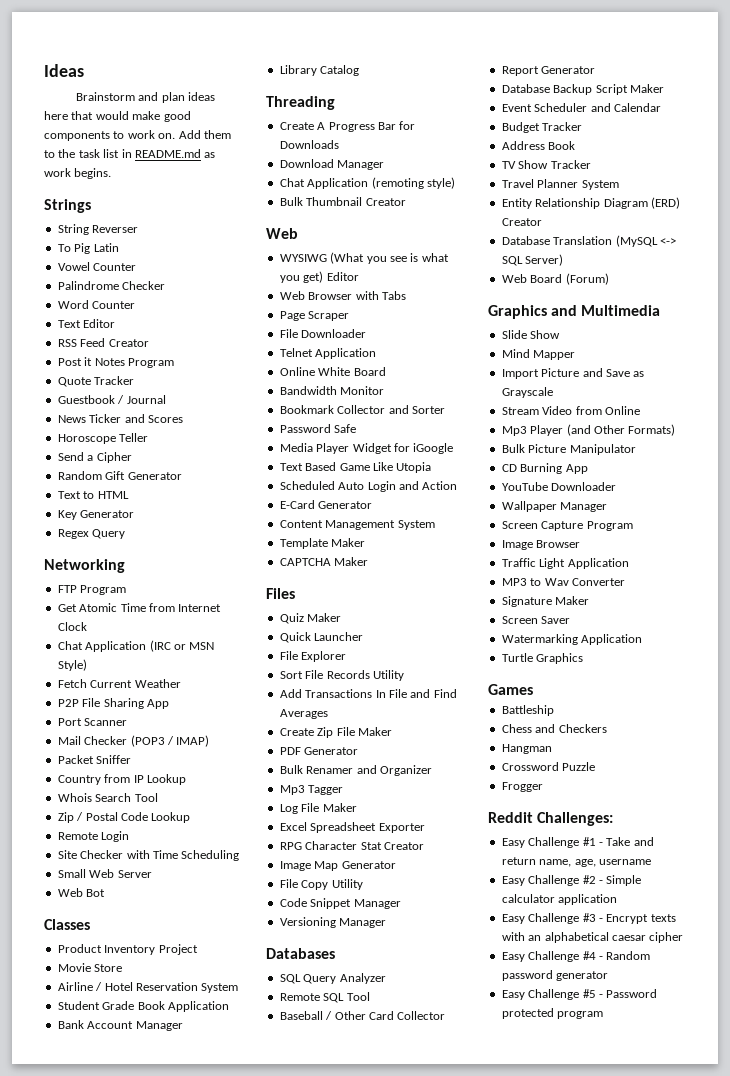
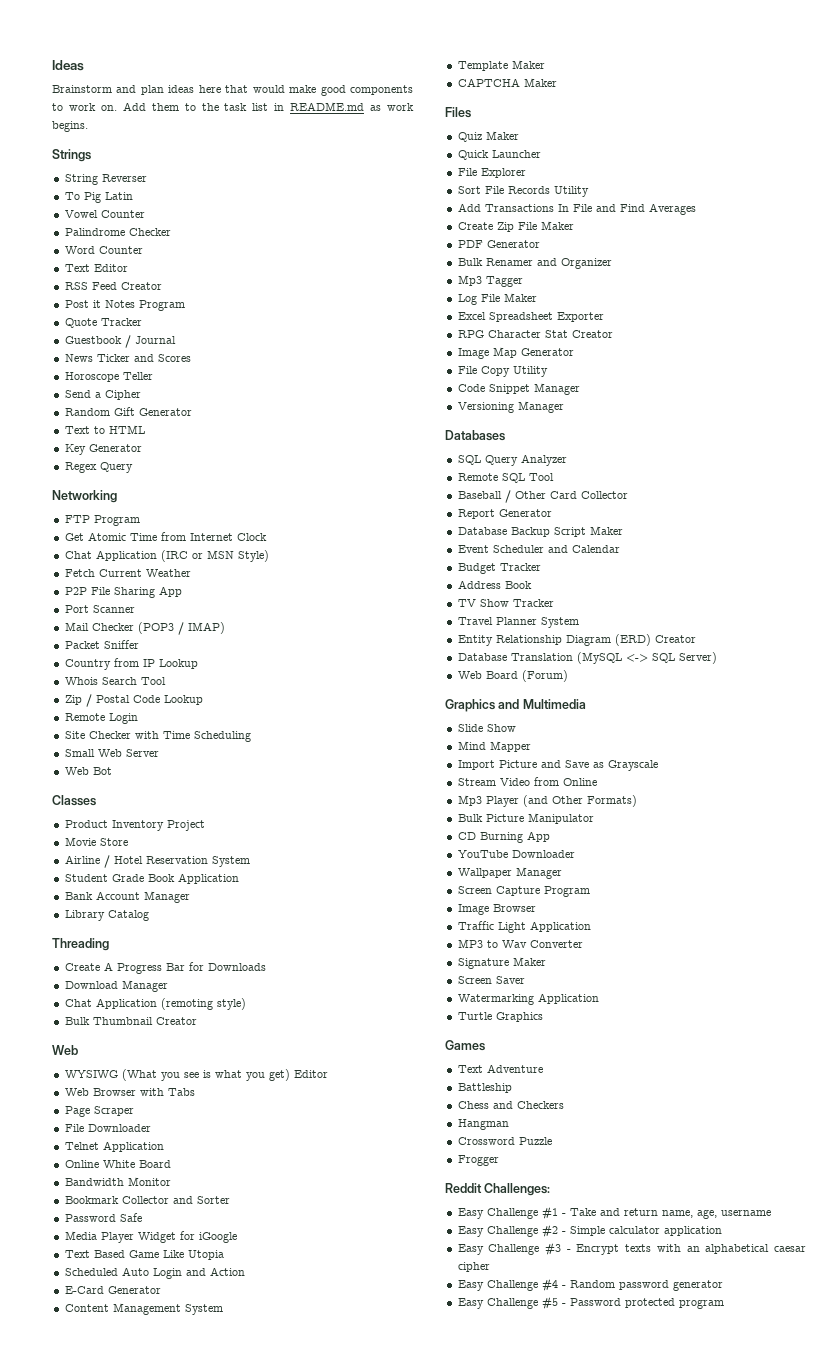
+ Text Adventure

